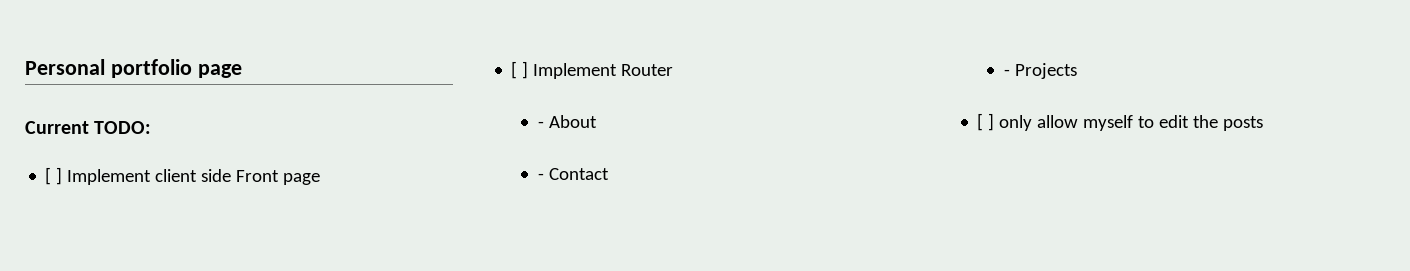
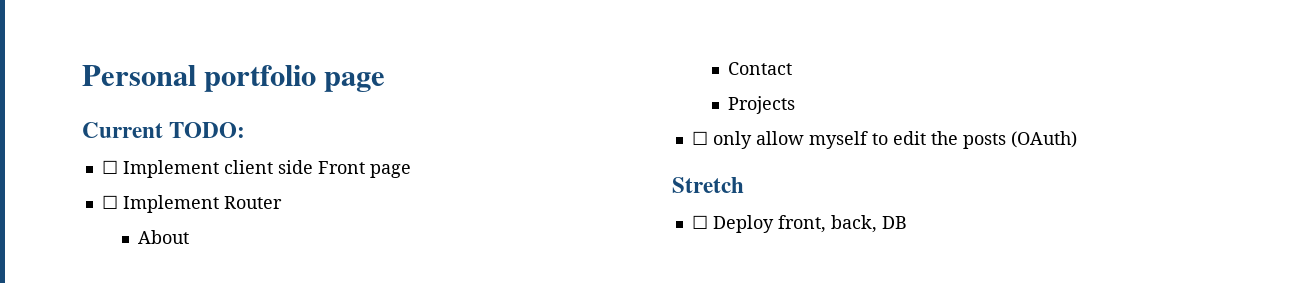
- [ ] Implement client side Front page
+ ☐ Implement client side Front page
- [ ] Implement Router
+ ☐ Implement Router
- - About
+ About
- - Contact
+ Contact
- - Projects
+ Projects
- [ ] only allow myself to edit the posts
+ ☐ only allow myself to edit the posts (OAuth)
+ Stretch
+ ☐ Deploy front, back, DB

